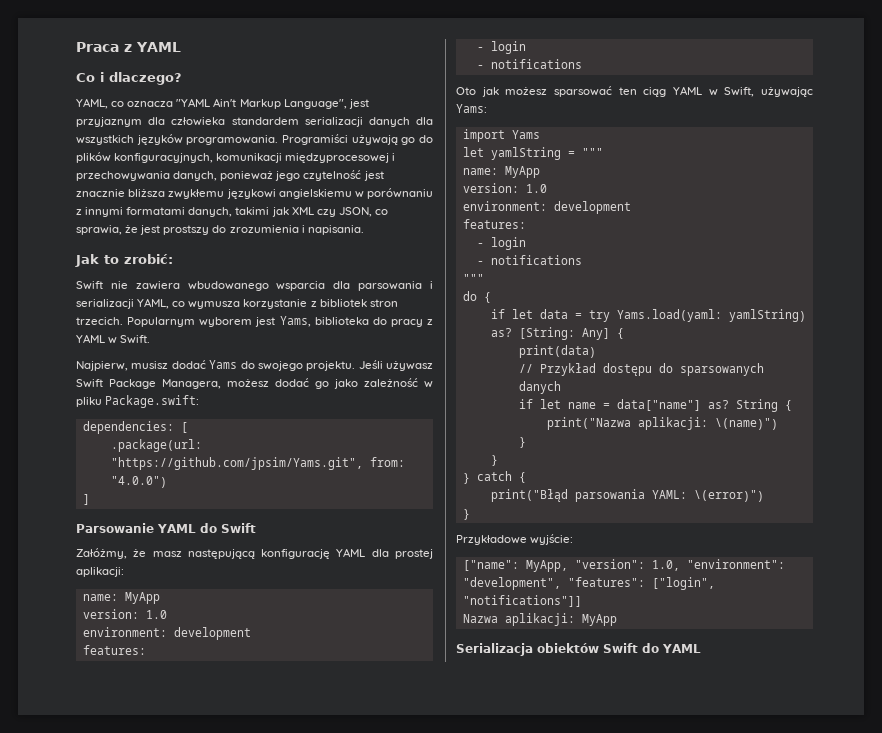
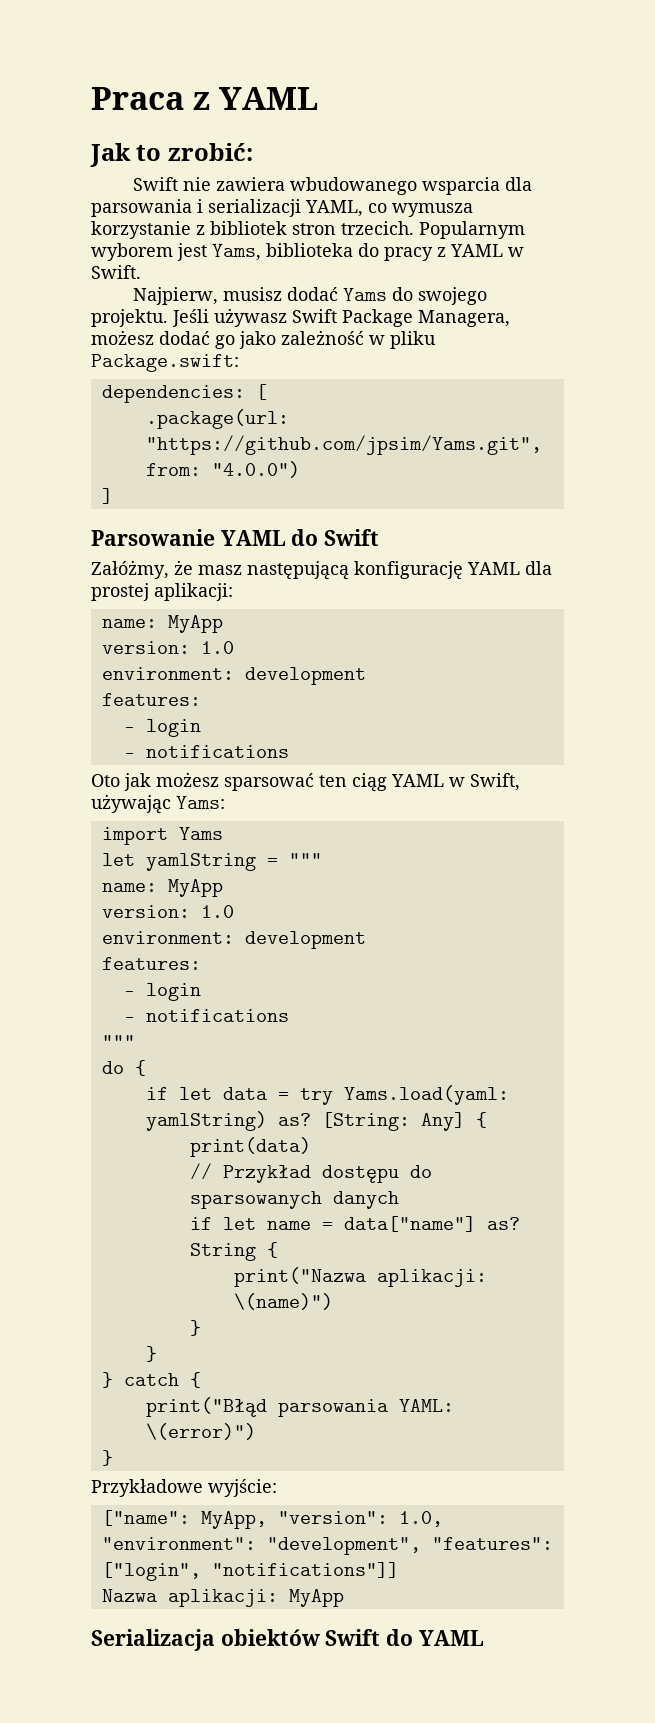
- Co i dlaczego?
- YAML, co oznacza "YAML Ain't Markup Language", jest przyjaznym dla człowieka standardem serializacji danych dla wszystkich języków programowania. Programiści używają go do plików konfiguracyjnych, komunikacji międzyprocesowej i przechowywania danych, ponieważ jego czytelność jest znacznie bliższa zwykłemu językowi angielskiemu w porównaniu z innymi formatami danych, takimi jak XML czy JSON, co sprawia, że jest prostszy do zrozumienia i napisania.

